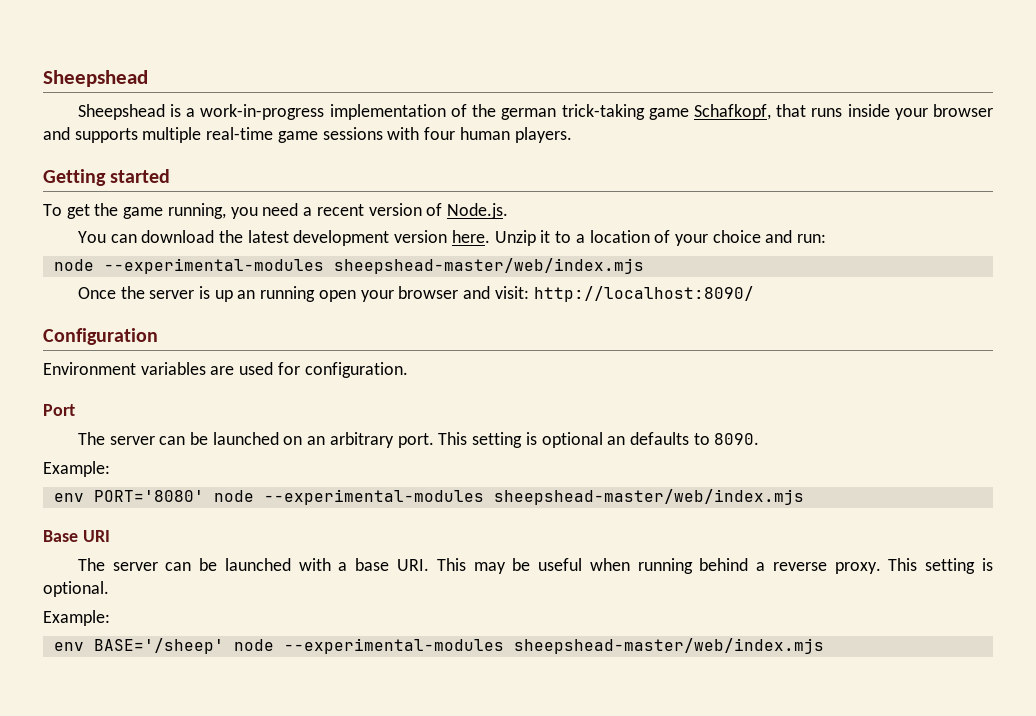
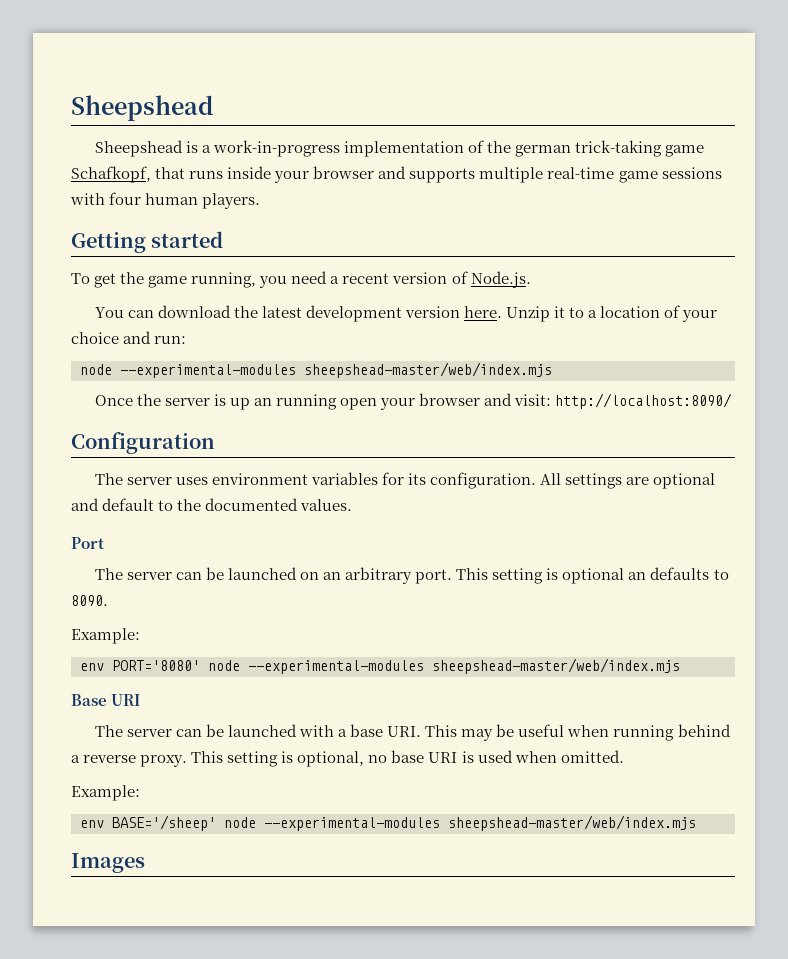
- Environment variables are used for configuration.
+ The server uses environment variables for its configuration. All settings are optional and default to the documented values.
- This setting is optional.
+ This setting is optional, no base URI is used when omitted.
+ Images

